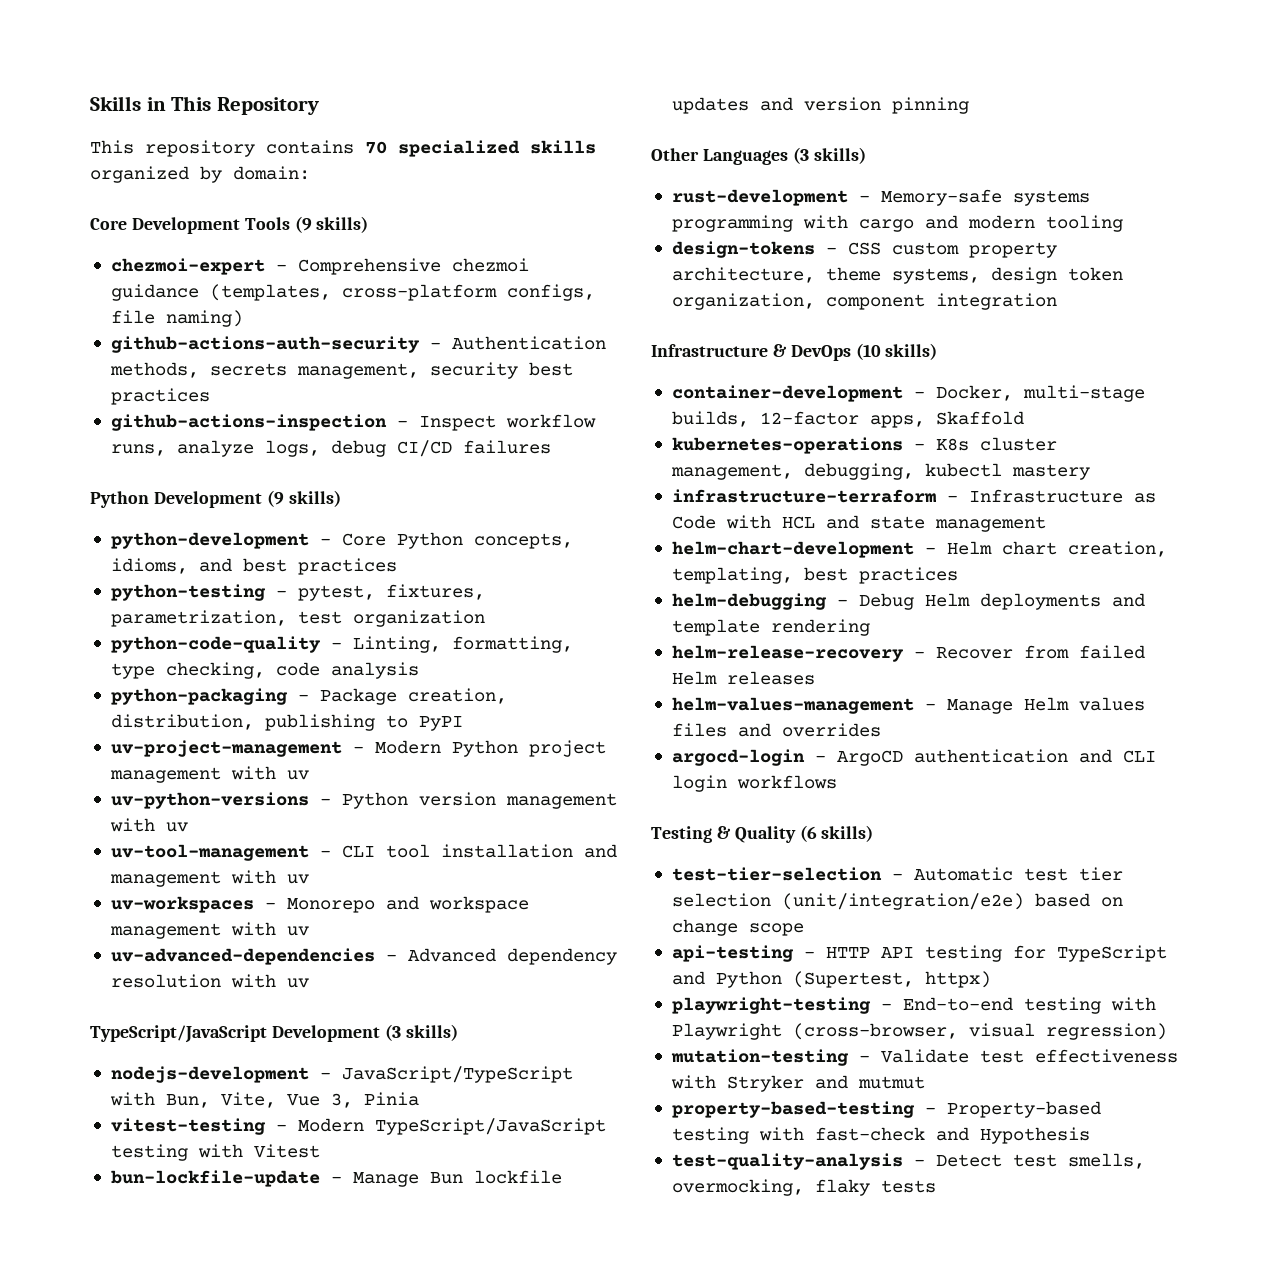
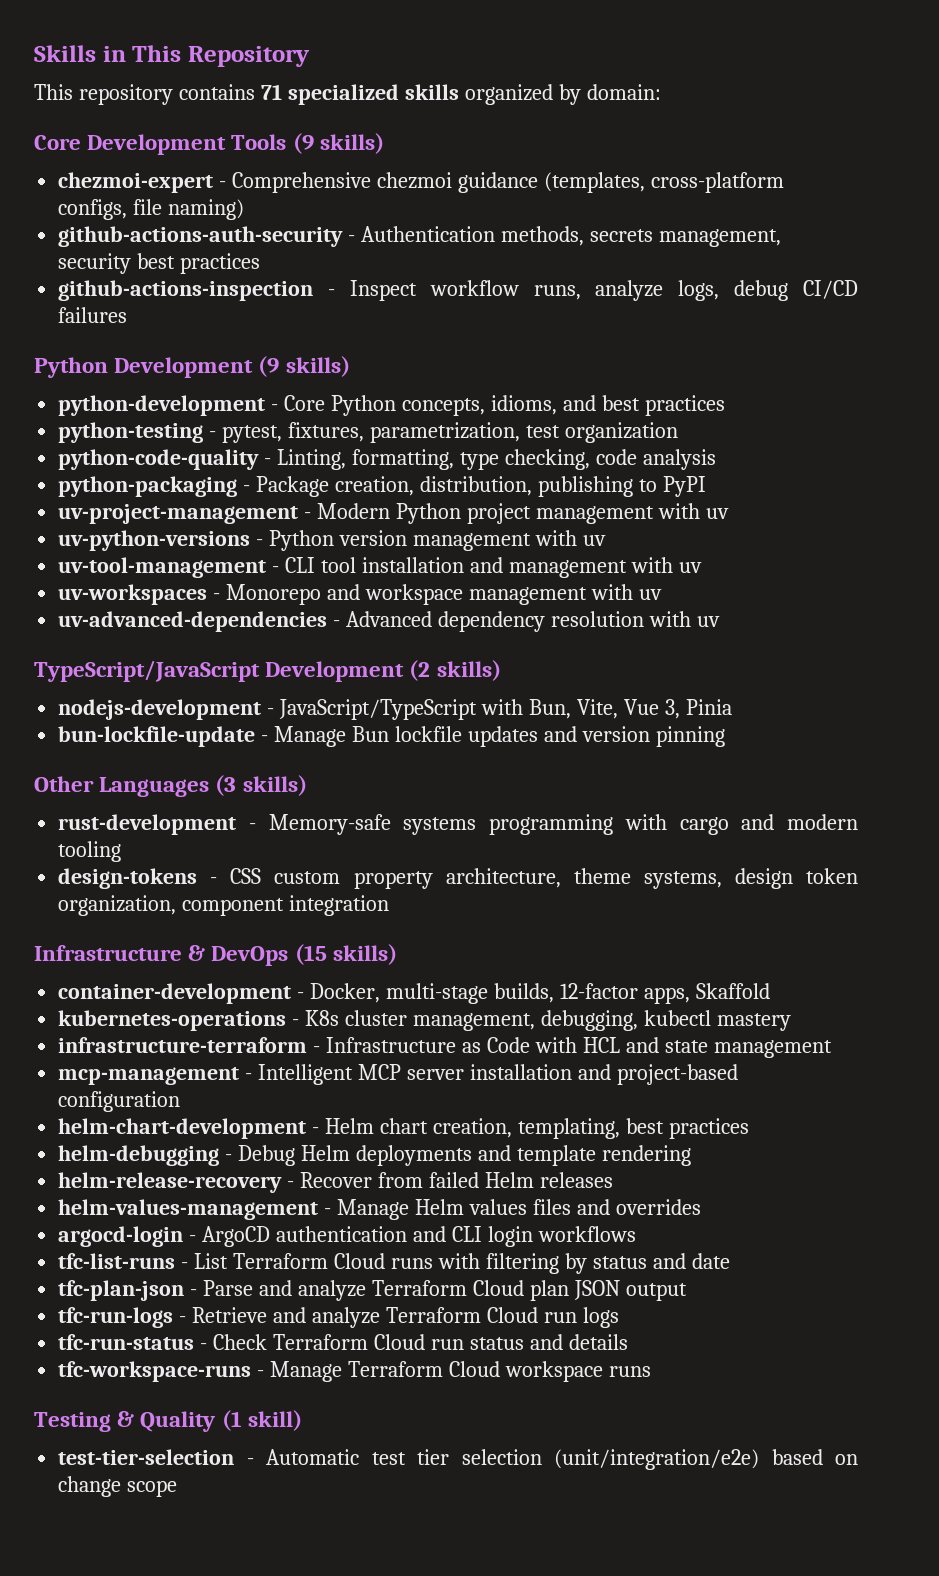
- This repository contains 70 specialized skills organized by domain:
+ This repository contains 71 specialized skills organized by domain:
- TypeScript/JavaScript Development (3 skills)
+ TypeScript/JavaScript Development (2 skills)
- vitest-testing - Modern TypeScript/JavaScript testing with Vitest
- Infrastructure & DevOps (10 skills)
+ Infrastructure & DevOps (15 skills)
+ mcp-management - Intelligent MCP server installation and project-based configuration
+ tfc-list-runs - List Terraform Cloud runs with filtering by status and date
+ tfc-plan-json - Parse and analyze Terraform Cloud plan JSON output
+ tfc-run-logs - Retrieve and analyze Terraform Cloud run logs
+ tfc-run-status - Check Terraform Cloud run status and details
+ tfc-workspace-runs - Manage Terraform Cloud workspace runs
- Testing & Quality (6 skills)
+ Testing & Quality (1 skill)
- api-testing - HTTP API testing for TypeScript and Python (Supertest, httpx)
- playwright-testing - End-to-end testing with Playwright (cross-browser, visual regression)
- mutation-testing - Validate test effectiveness with Stryker and mutmut
- property-based-testing - Property-based testing with fast-check and Hypothesis
- test-quality-analysis - Detect test smells, overmocking, flaky tests

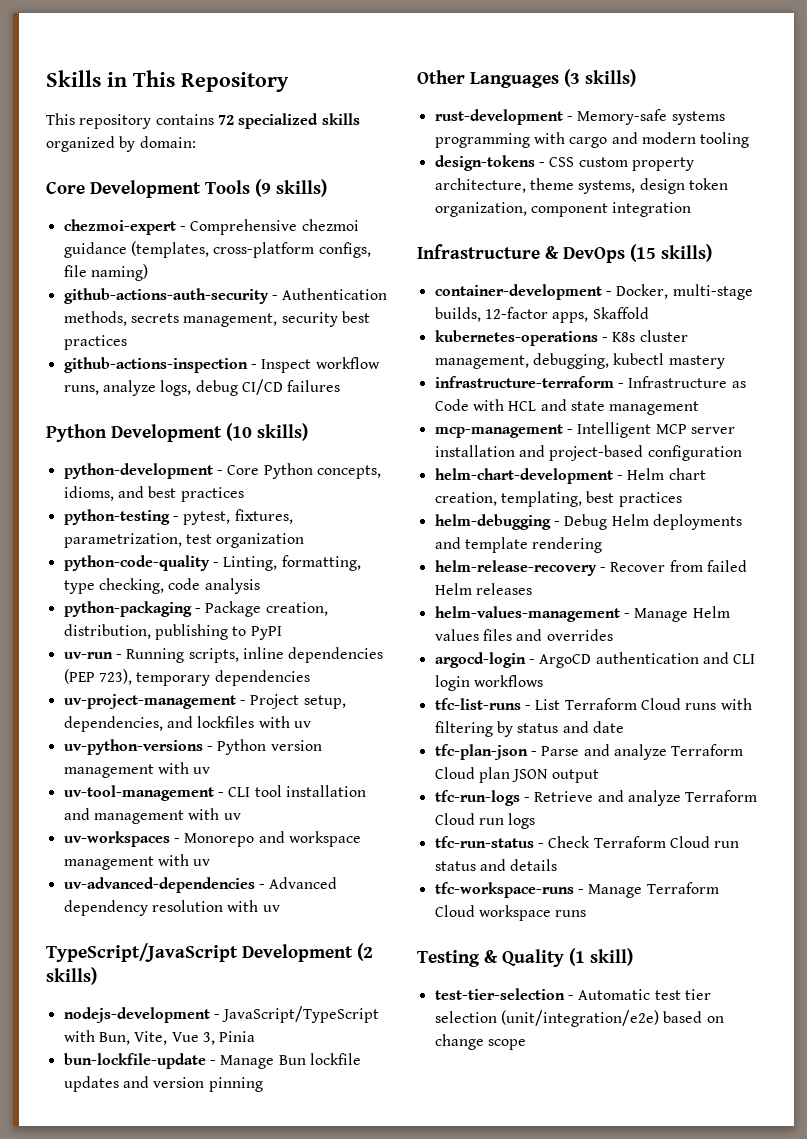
- This repository contains 71 specialized skills organized by domain:
+ This repository contains 72 specialized skills organized by domain:
- Python Development (9 skills)
+ Python Development (10 skills)
- uv-project-management - Modern Python project management with uv
+ uv-run - Running scripts, inline dependencies (PEP 723), temporary dependencies
+ uv-project-management - Project setup, dependencies, and lockfiles with uv

